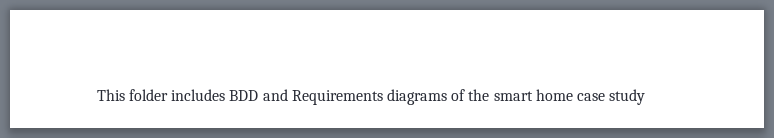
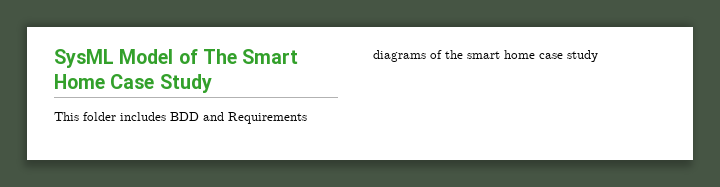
+ SysML Model of The Smart Home Case Study

